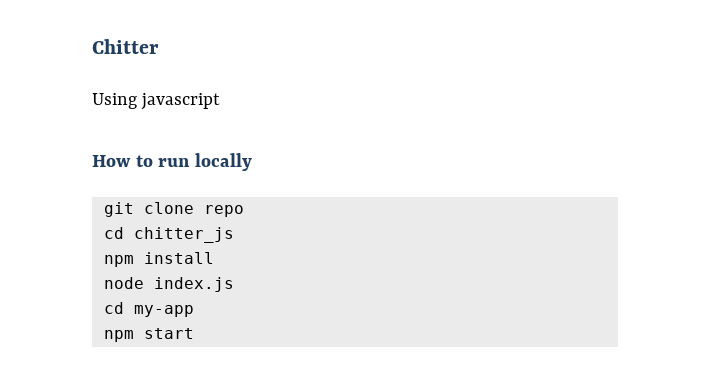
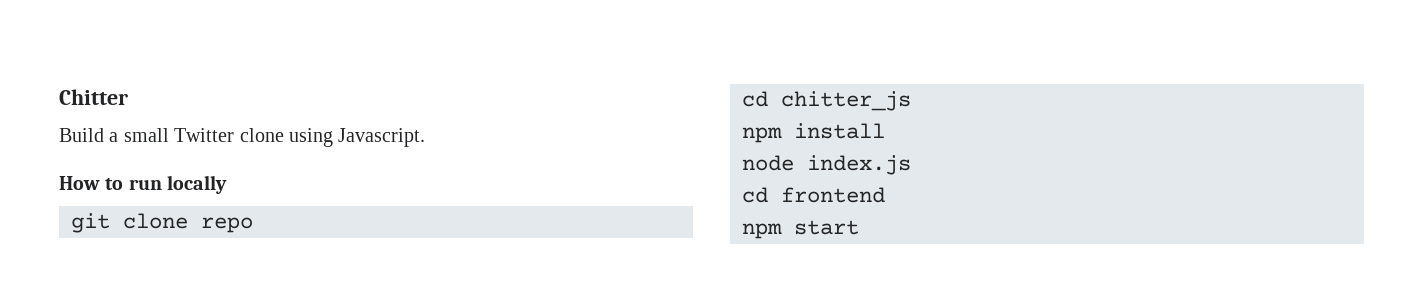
- Using javascript
+ Build a small Twitter clone using Javascript.
- cd my-app
+ cd frontend

